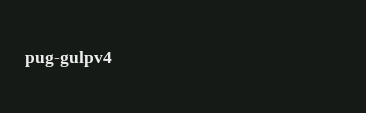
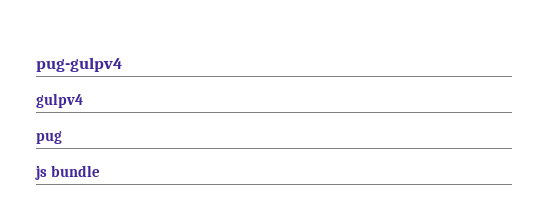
+ gulpv4
+ pug
+ js bundle

